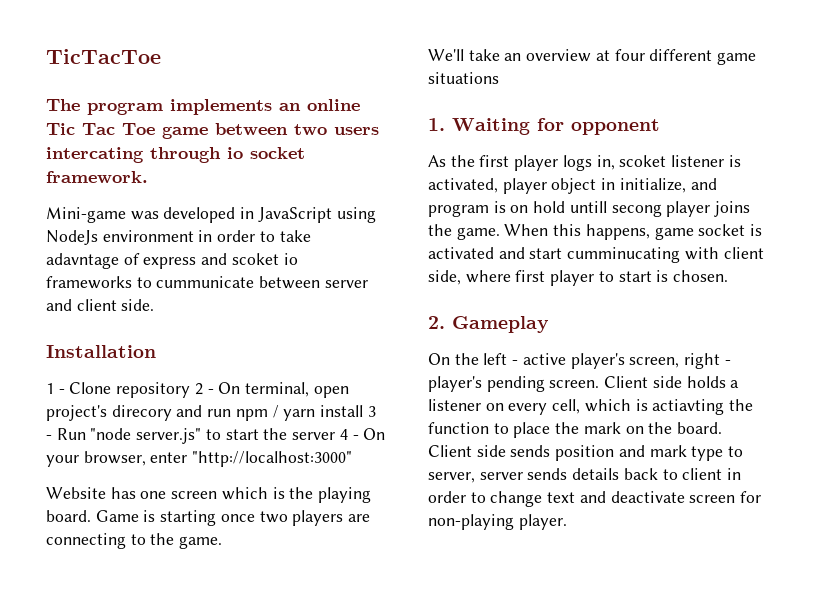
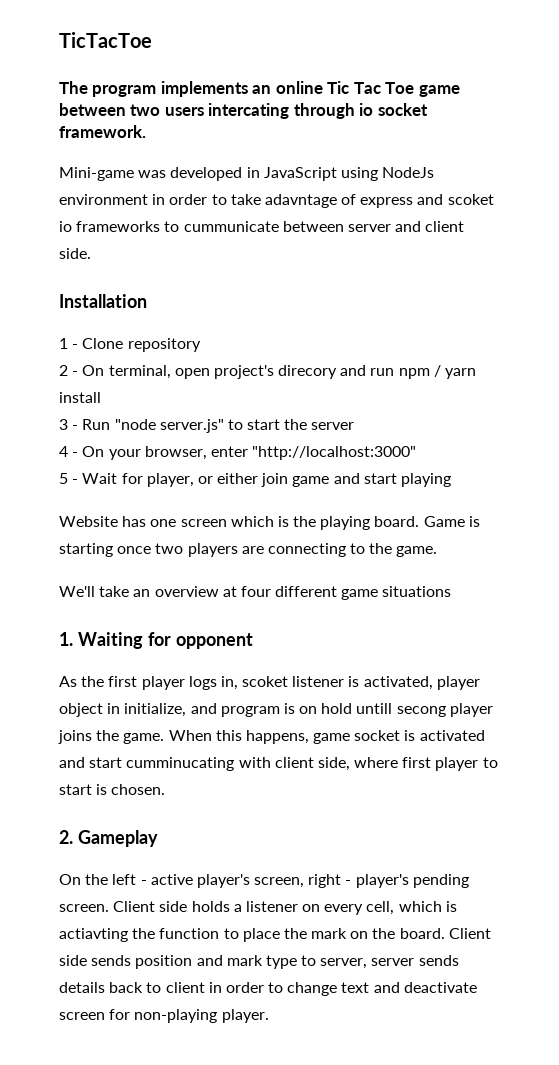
- 1 - Clone repository 2 - On terminal, open project's direcory and run npm / yarn install 3 - Run "node server.js" to start the server 4 - On your browser, enter "http://localhost:3000"
+ 1 - Clone repository
+ 2 - On terminal, open project's direcory and run npm / yarn install
+ 3 - Run "node server.js" to start the server
+ 4 - On your browser, enter "http://localhost:3000"
+ 5 - Wait for player, or either join game and start playing

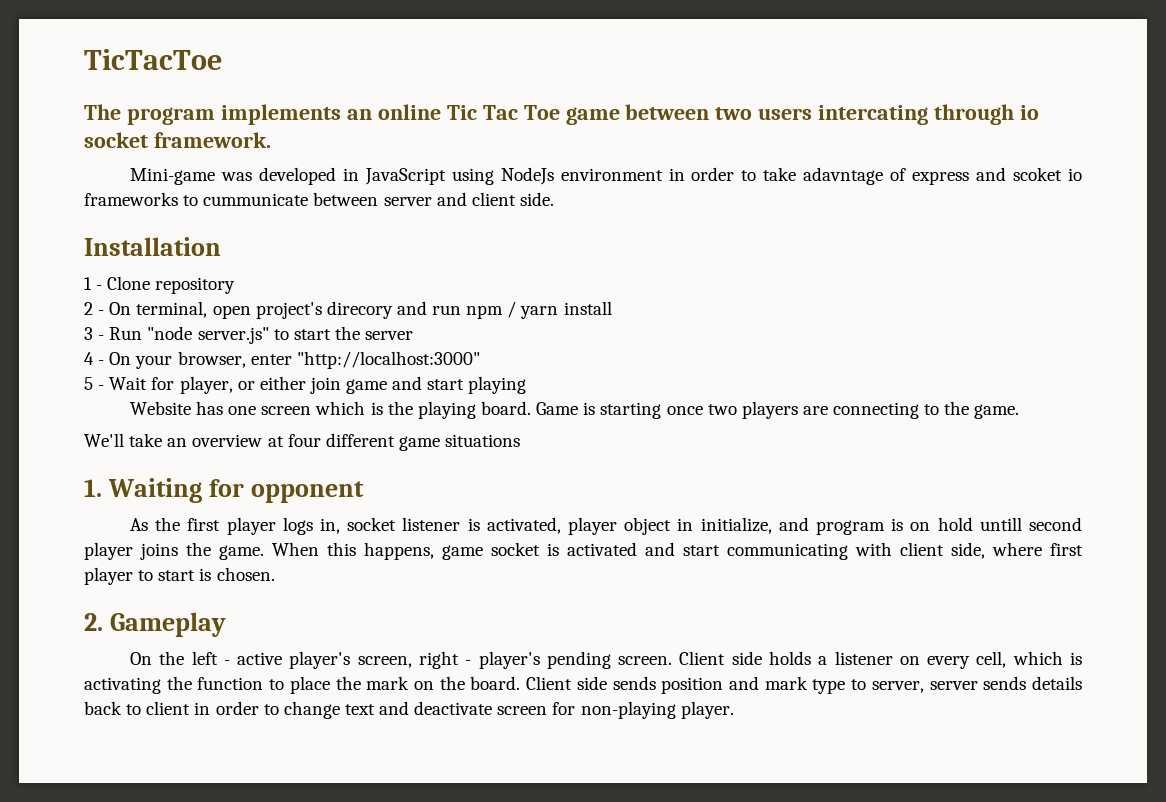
- As the first player logs in, scoket listener is activated, player object in initialize, and program is on hold untill secong player joins the game.
+ As the first player logs in, socket listener is activated, player object in initialize, and program is on hold untill second player joins the game.
- When this happens, game socket is activated and start cumminucating with client side, where first player to start is chosen.
+ When this happens, game socket is activated and start communicating with client side, where first player to start is chosen.
- Client side holds a listener on every cell, which is actiavting the function to place the mark on the board.
+ Client side holds a listener on every cell, which is activating the function to place the mark on the board.

